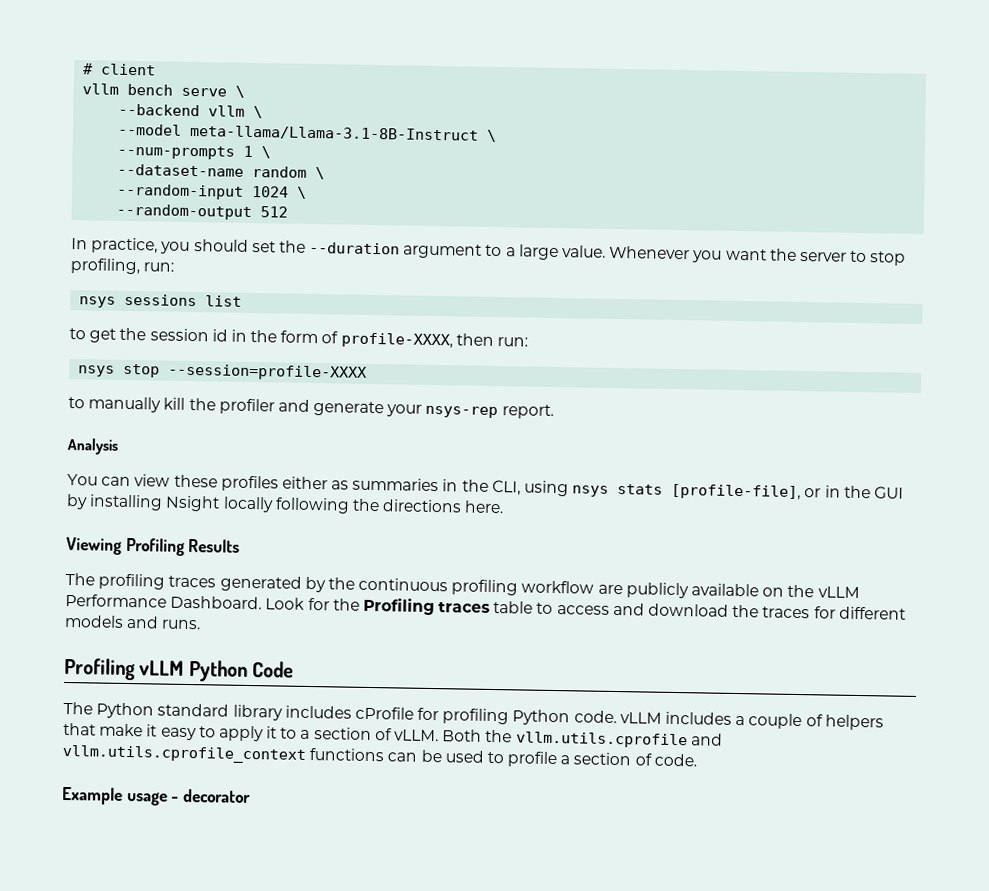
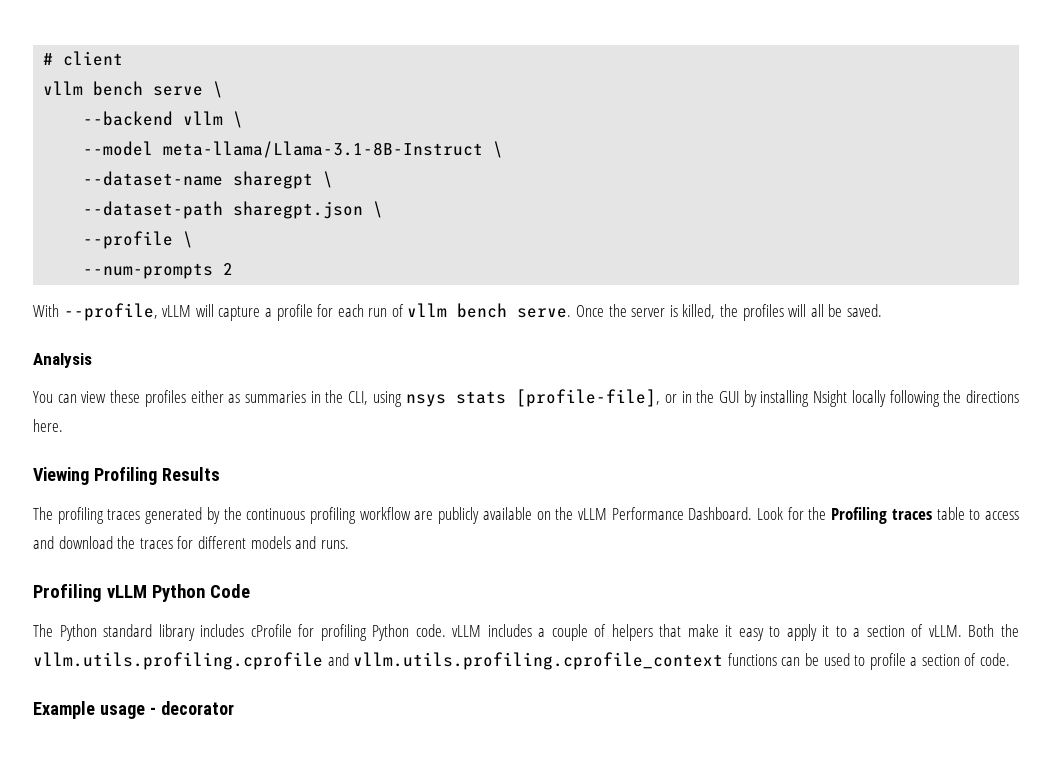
- --num-prompts 1 \
- --dataset-name random \
- --random-input 1024 \
- --random-output 512
- In practice, you should set the --duration argument to a large value. Whenever you want the server to stop profiling, run:
- nsys sessions list
- to get the session id in the form of profile-XXXX, then run:
- nsys stop --session=profile-XXXX
- to manually kill the profiler and generate your nsys-rep report.
+ --dataset-name sharegpt \
+ --dataset-path sharegpt.json \
+ --profile \
+ --num-prompts 2
+ With --profile, vLLM will capture a profile for each run of vllm bench serve. Once the server is killed, the profiles will all be saved.
- Both the vllm.utils.cprofile and vllm.utils.cprofile_context functions can be used to profile a section of code.
+ Both the vllm.utils.profiling.cprofile and vllm.utils.profiling.cprofile_context functions can be used to profile a section of code.

